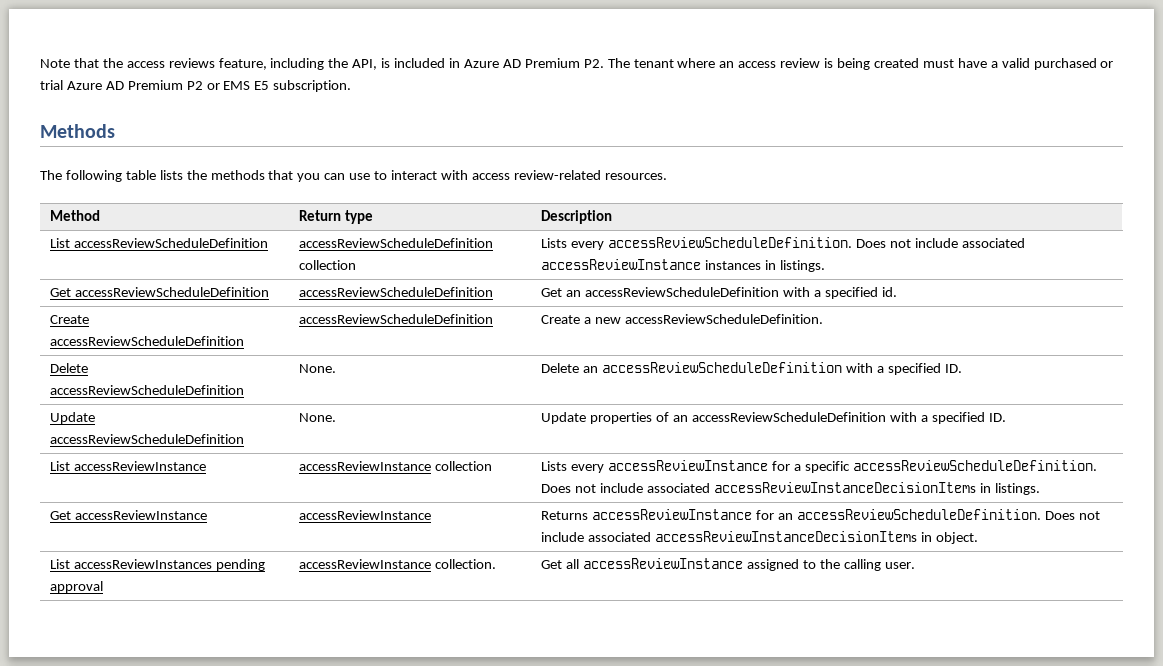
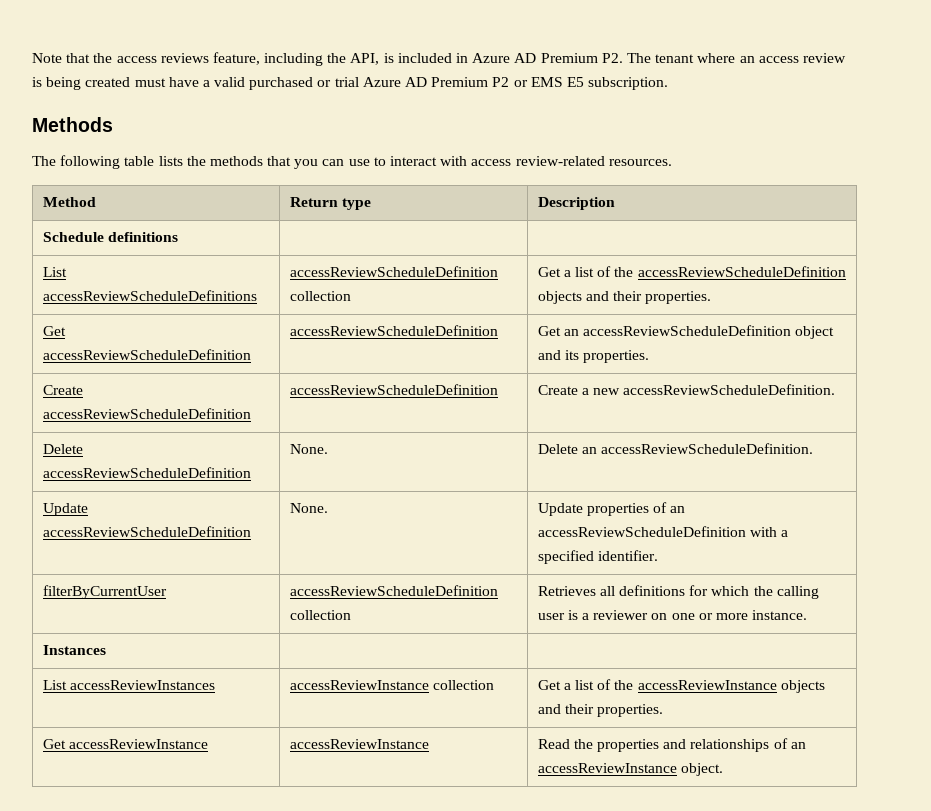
- List accessReviewScheduleDefinition | accessReviewScheduleDefinition collection | Lists every accessReviewScheduleDefinition. Does not include associated accessReviewInstance instances in listings.
+ Schedule definitions | |
+ List accessReviewScheduleDefinitions | accessReviewScheduleDefinition collection | Get a list of the accessReviewScheduleDefinition objects and their properties.
- Get accessReviewScheduleDefinition | accessReviewScheduleDefinition | Get an accessReviewScheduleDefinition with a specified id.
+ Get accessReviewScheduleDefinition | accessReviewScheduleDefinition | Get an accessReviewScheduleDefinition object and its properties.
- Delete accessReviewScheduleDefinition | None. | Delete an accessReviewScheduleDefinition with a specified ID.
+ Delete accessReviewScheduleDefinition | None. | Delete an accessReviewScheduleDefinition.
- Update accessReviewScheduleDefinition | None. | Update properties of an accessReviewScheduleDefinition with a specified ID.
- List accessReviewInstance | accessReviewInstance collection | Lists every accessReviewInstance for a specific accessReviewScheduleDefinition. Does not include associated accessReviewInstanceDecisionItems in listings.
- Get accessReviewInstance | accessReviewInstance | Returns accessReviewInstance for an accessReviewScheduleDefinition. Does not include associated accessReviewInstanceDecisionItems in object.
- List accessReviewInstances pending approval | accessReviewInstance collection. | Get all accessReviewInstance assigned to the calling user.
+ Update accessReviewScheduleDefinition | None. | Update properties of an accessReviewScheduleDefinition with a specified identifier.
+ filterByCurrentUser | accessReviewScheduleDefinition collection | Retrieves all definitions for which the calling user is a reviewer on one or more instance.
+ Instances | |
+ List accessReviewInstances | accessReviewInstance collection | Get a list of the accessReviewInstance objects and their properties.
+ Get accessReviewInstance | accessReviewInstance | Read the properties and relationships of an accessReviewInstance object.

